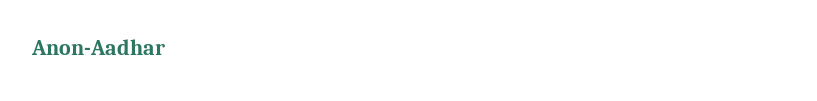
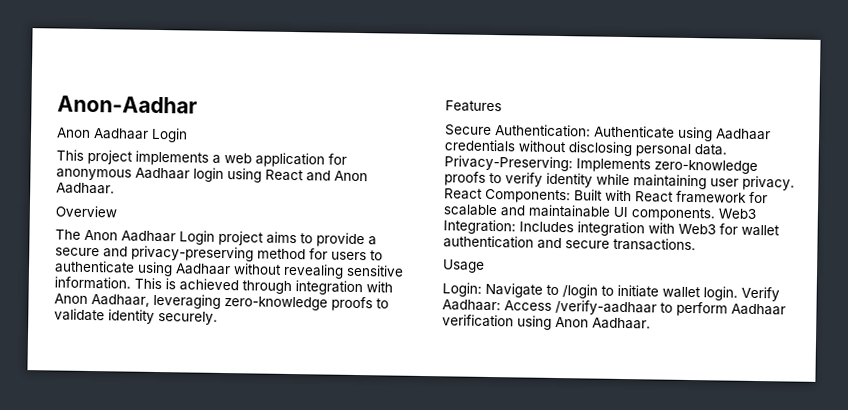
  Anon-Aadhar
+ Anon Aadhaar Login
+ This project implements a web application for anonymous Aadhaar login using React and Anon Aadhaar.
+ Overview
+ The Anon Aadhaar Login project aims to provide a secure and privacy-preserving method for users to authenticate using Aadhaar without revealing sensitive information. This is achieved through integration with Anon Aadhaar, leveraging zero-knowledge proofs to validate identity securely.
+ Features
+ Secure Authentication: Authenticate using Aadhaar credentials without disclosing personal data. Privacy-Preserving: Implements zero-knowledge proofs to verify identity while maintaining user privacy. React Components: Built with React framework for scalable and maintainable UI components. Web3 Integration: Includes integration with Web3 for wallet authentication and secure transactions.
+ Usage
+ Login: Navigate to /login to initiate wallet login. Verify Aadhaar: Access /verify-aadhaar to perform Aadhaar verification using Anon Aadhaar.

